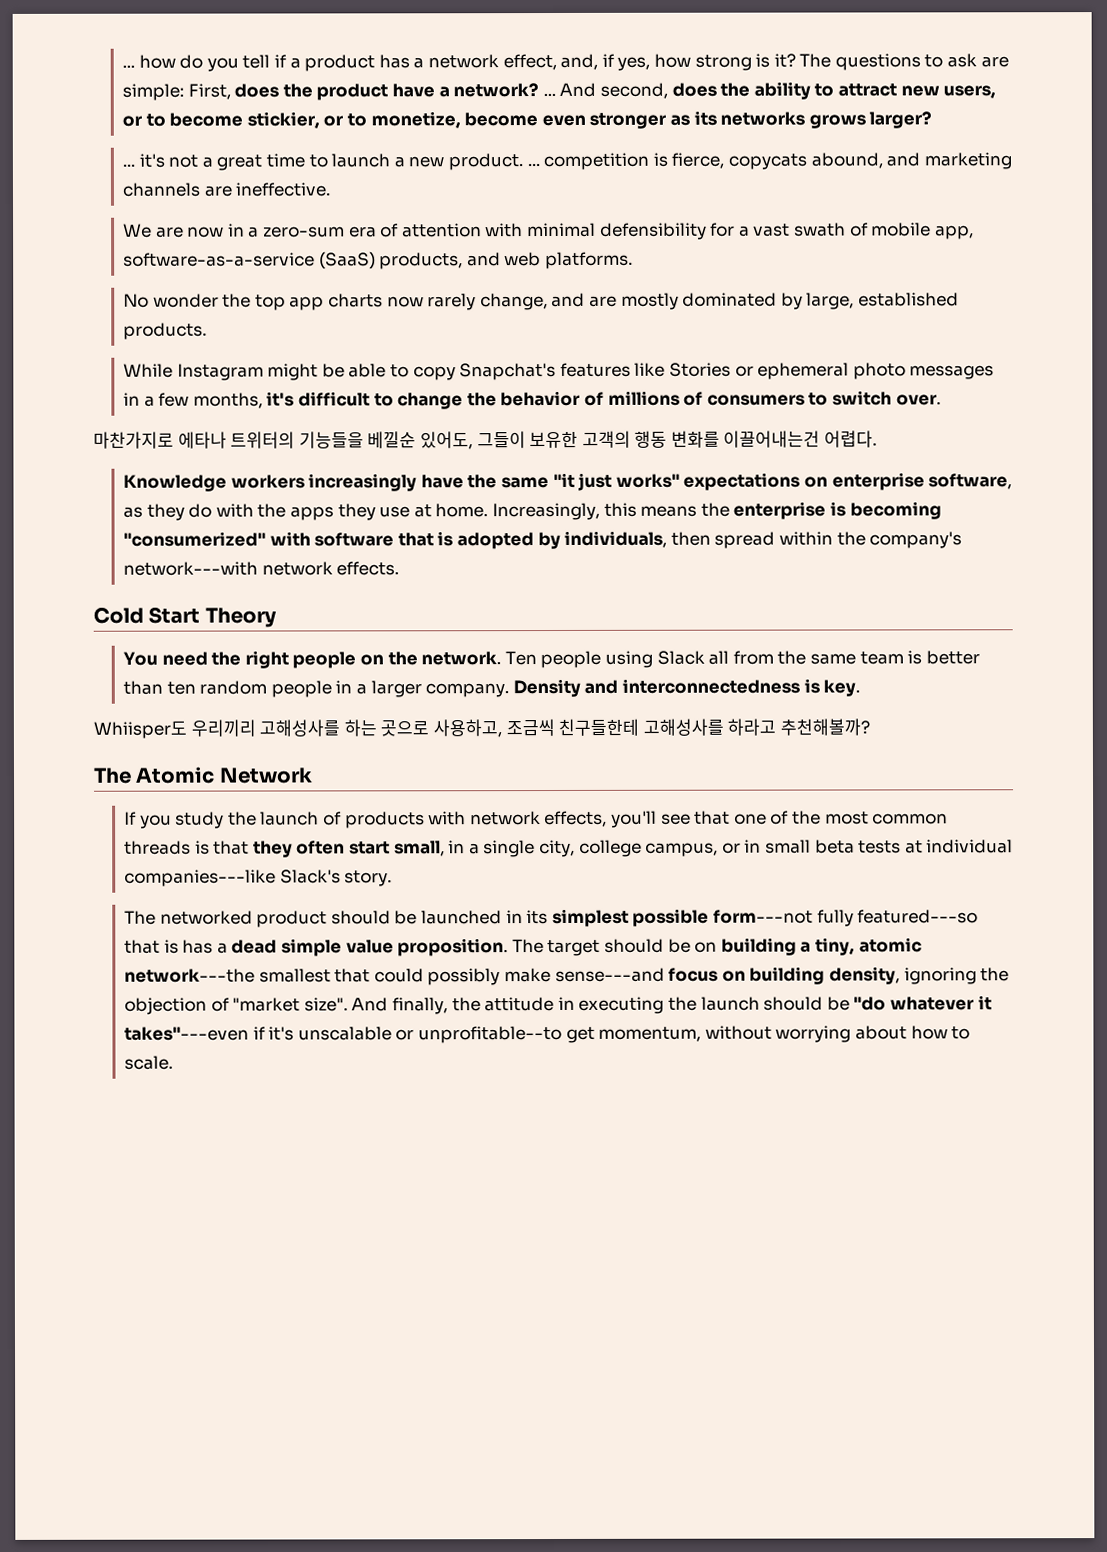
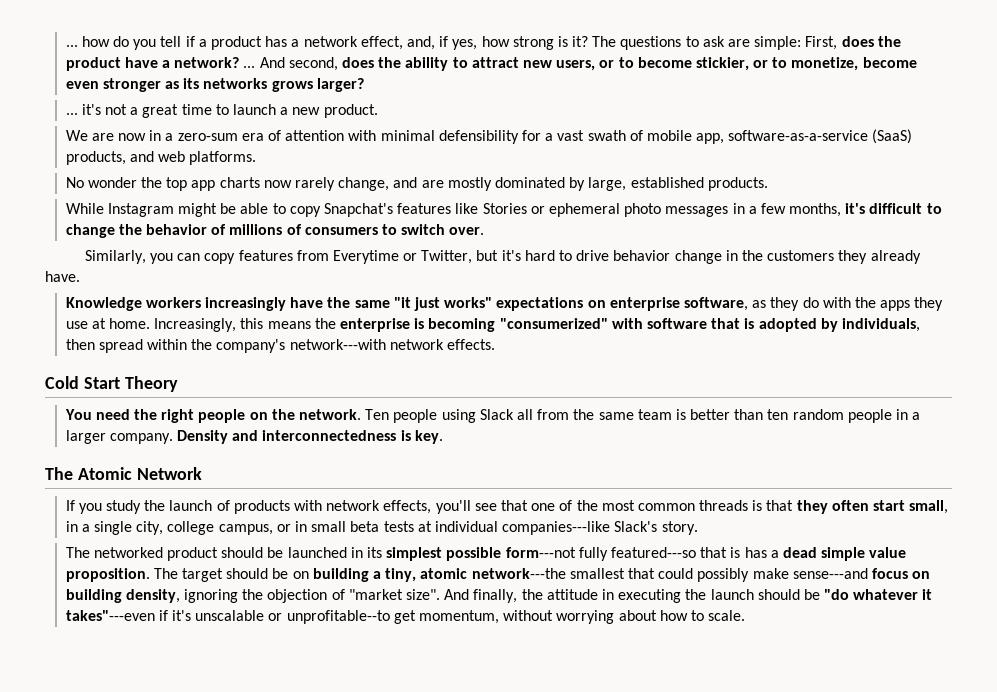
- ... it's not a great time to launch a new product. ... competition is fierce, copycats abound, and marketing channels are ineffective.
+ ... it's not a great time to launch a new product.
- 마찬가지로 에타나 트위터의 기능들을 베낄순 있어도, 그들이 보유한 고객의 행동 변화를 이끌어내는건 어렵다.
+ Similarly, you can copy features from Everytime or Twitter, but it's hard to drive behavior change in the customers they already have.
- Whiisper도 우리끼리 고해성사를 하는 곳으로 사용하고, 조금씩 친구들한테 고해성사를 하라고 추천해볼까?

